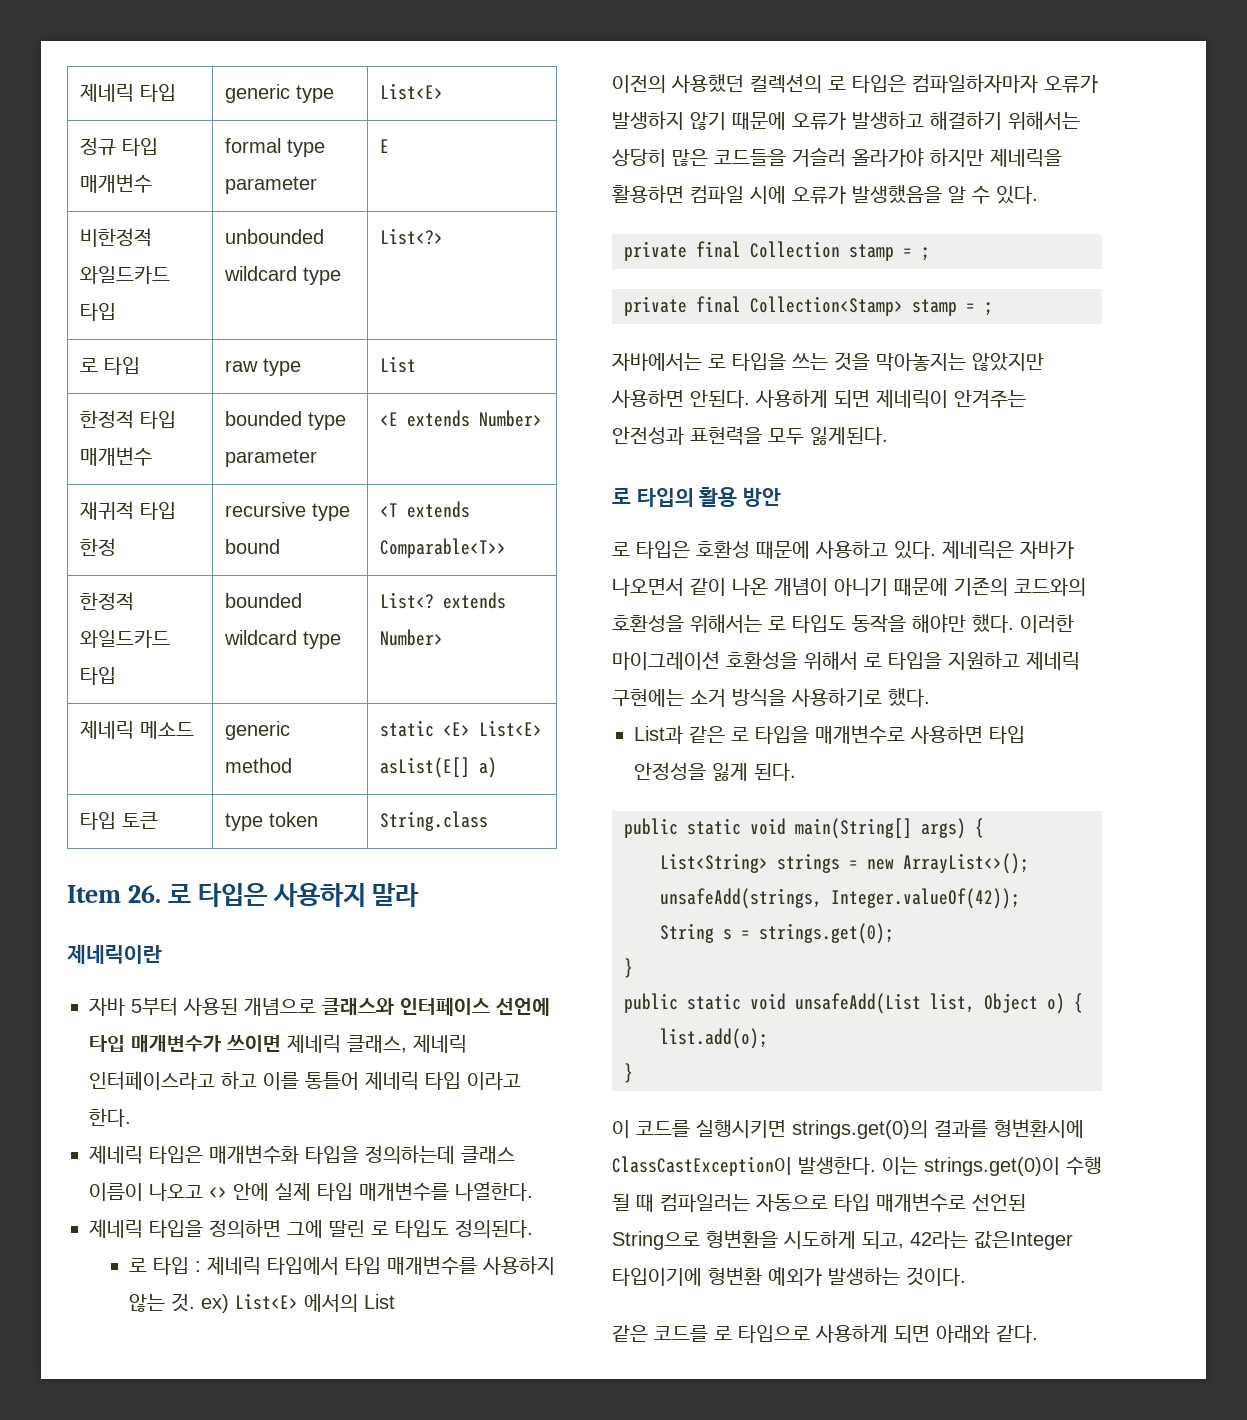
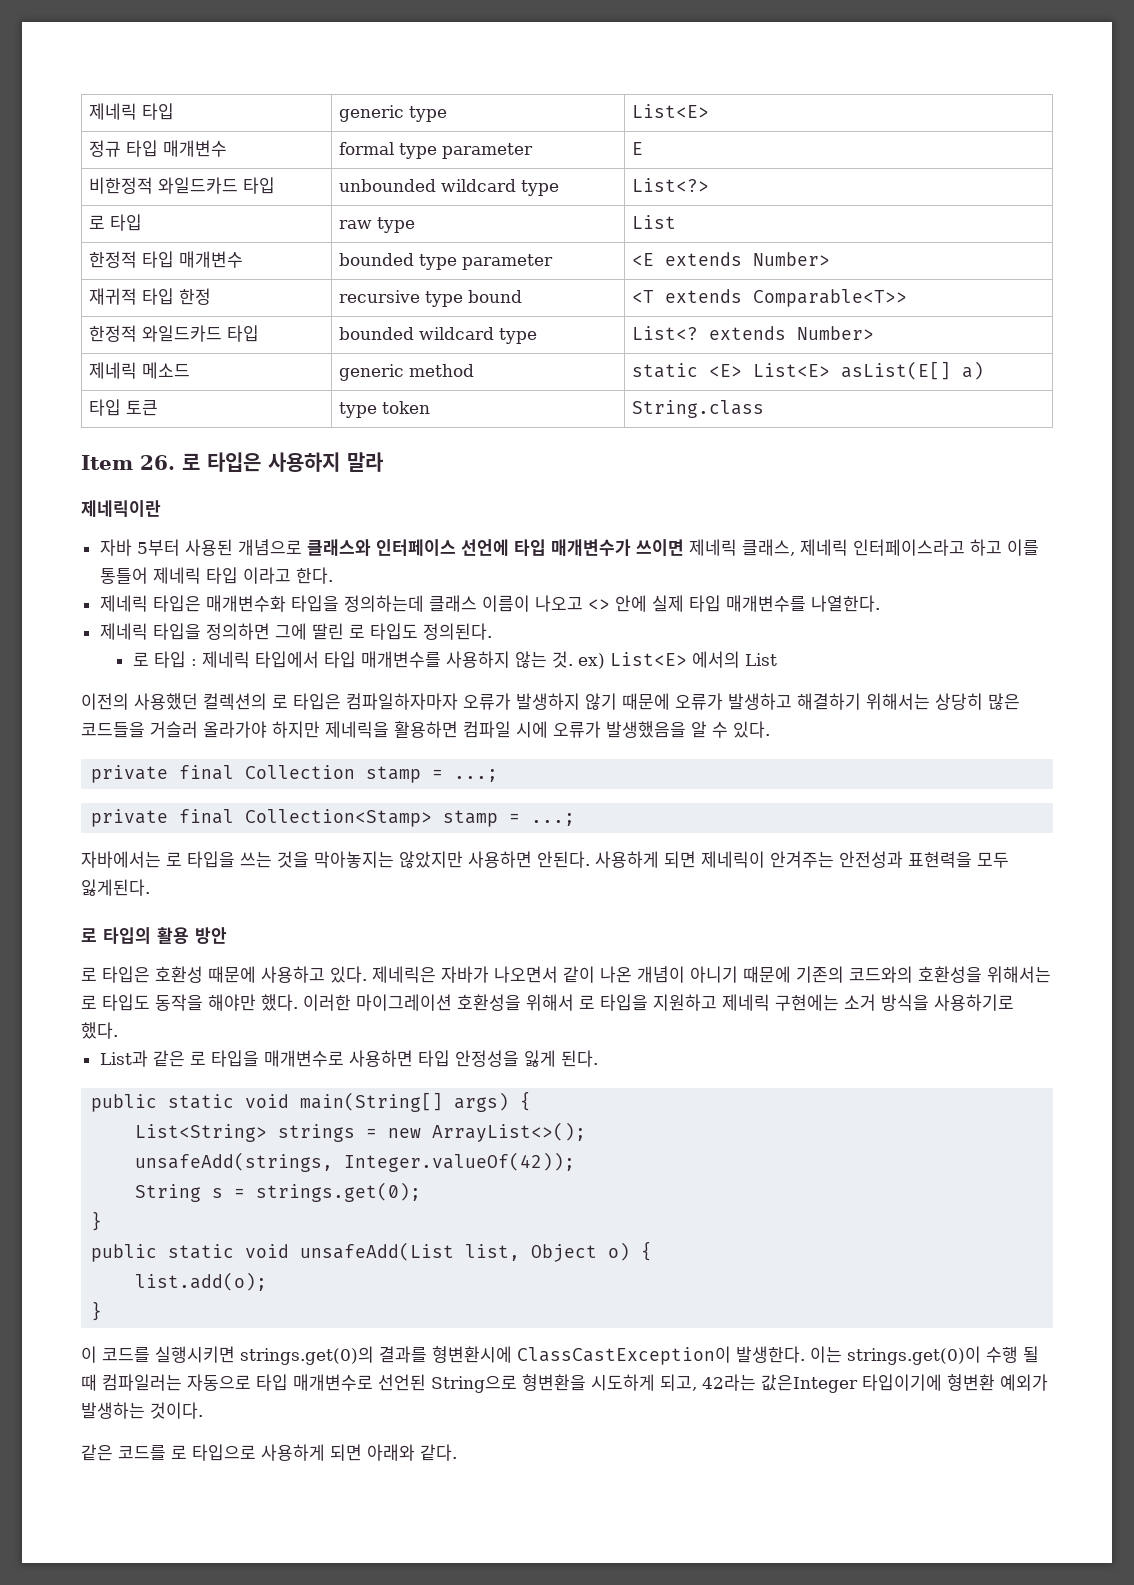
- private final Collection stamp = ;
+ private final Collection stamp = ...;
- private final Collection<Stamp> stamp = ;
+ private final Collection<Stamp> stamp = ...;

